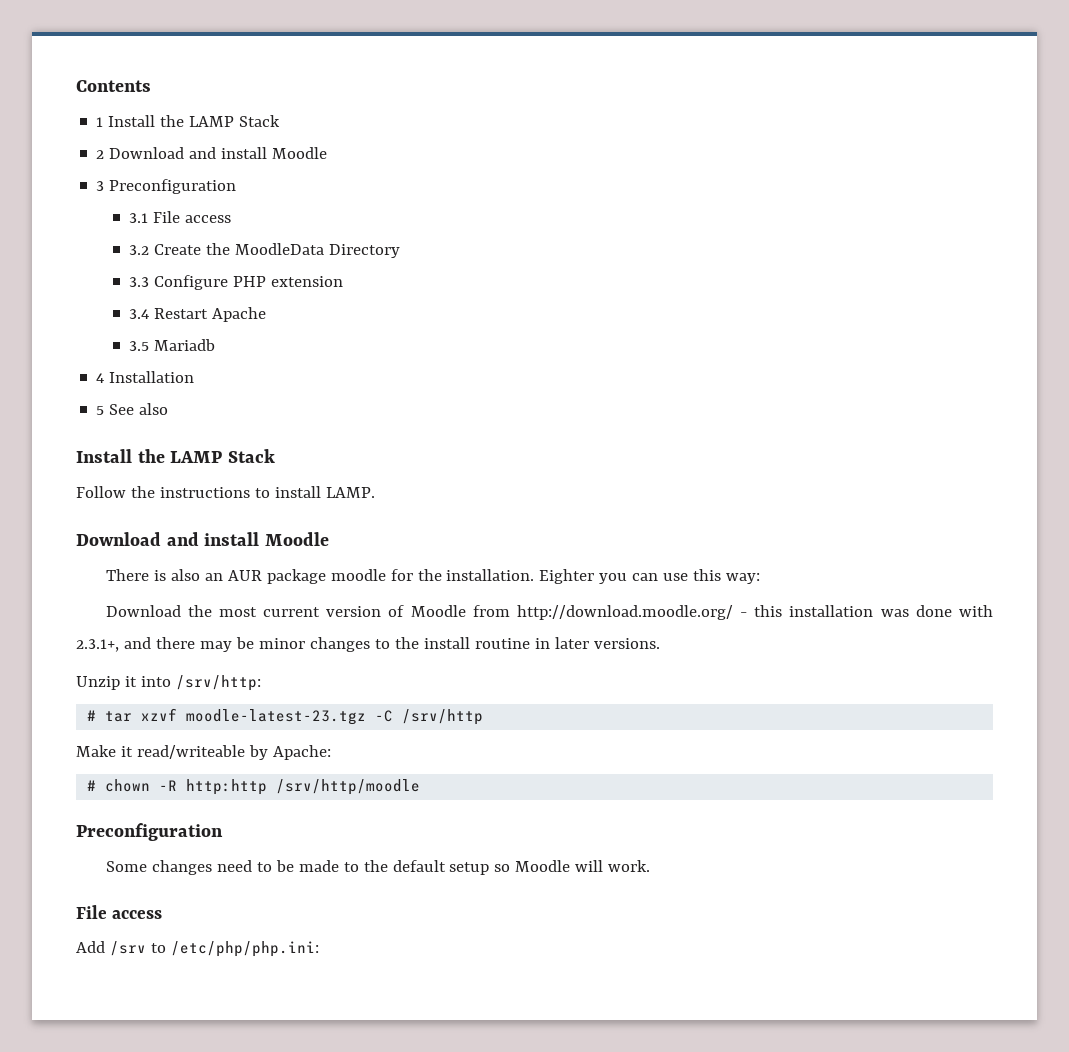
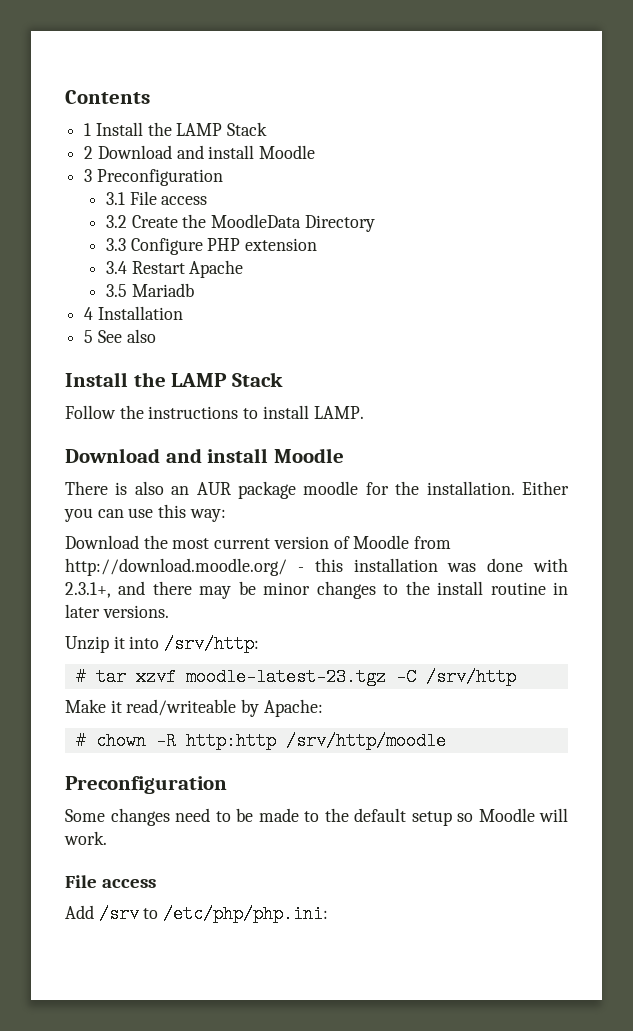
- Eighter you can use this way:
+ Either you can use this way:

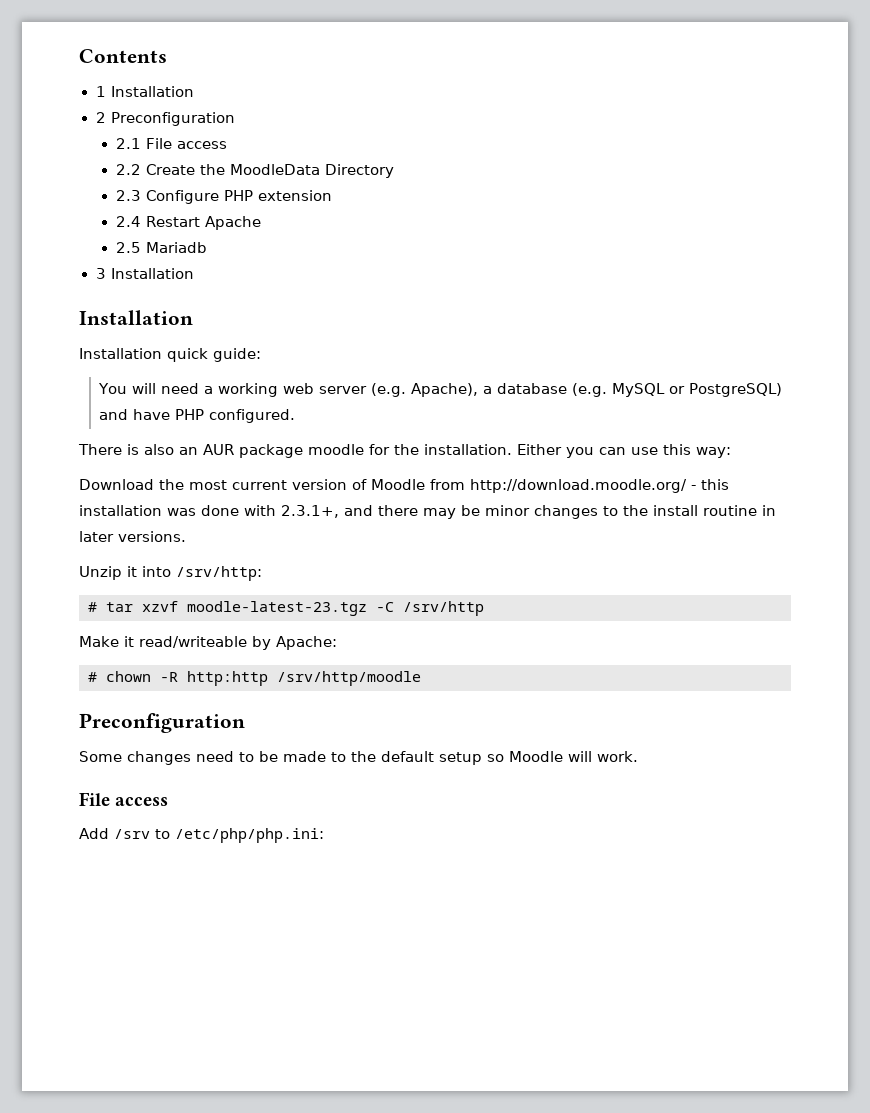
- 1 Install the LAMP Stack
- 2 Download and install Moodle
- 3 Preconfiguration
- 3.1 File access
- 3.2 Create the MoodleData Directory
+ 1 Installation
+ 2 Preconfiguration
+ 2.1 File access
+ 2.2 Create the MoodleData Directory
- 3.3 Configure PHP extension
+ 2.3 Configure PHP extension
- 3.4 Restart Apache
+ 2.4 Restart Apache
- 3.5 Mariadb
+ 2.5 Mariadb
- 4 Installation
- 5 See also
- Install the LAMP Stack
- Follow the instructions to install LAMP.
- Download and install Moodle
+ 3 Installation
+ Installation
+ Installation quick guide:
+ You will need a working web server (e.g. Apache), a database (e.g. MySQL or PostgreSQL) and have PHP configured.

